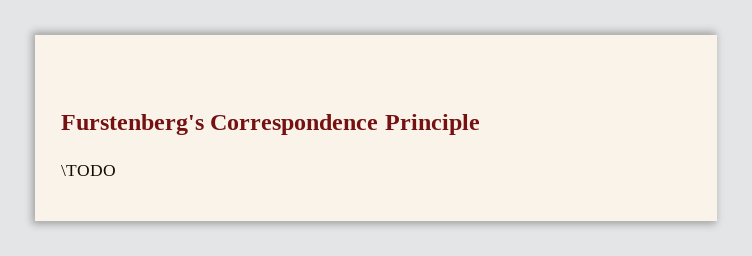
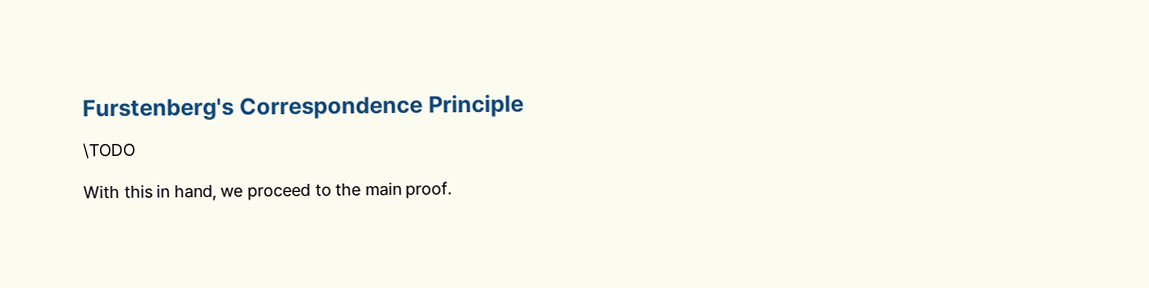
+ With this in hand, we proceed to the main proof.

